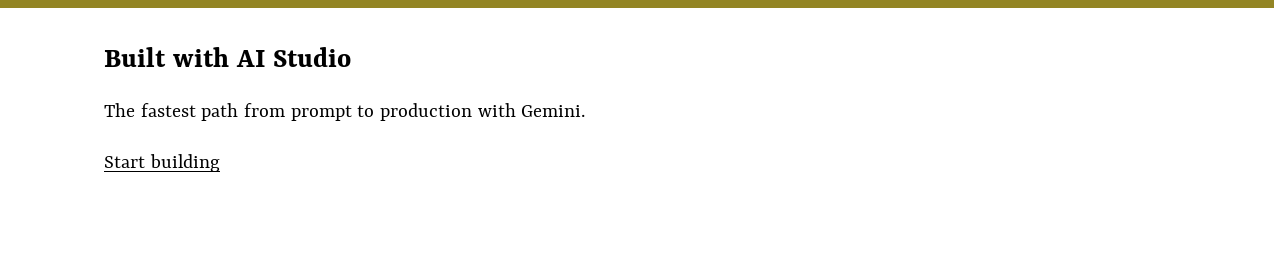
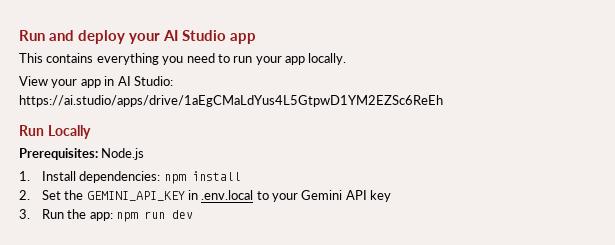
- Built with AI Studio
- The fastest path from prompt to production with Gemini.
- Start building
+ Run and deploy your AI Studio app
+ This contains everything you need to run your app locally.
+ View your app in AI Studio: https://ai.studio/apps/drive/1aEgCMaLdYus4L5GtpwD1YM2EZSc6ReEh
+ Run Locally
+ Prerequisites: Node.js
+ 1. Install dependencies: npm install
+ 2. Set the GEMINI_API_KEY in .env.local to your Gemini API key
+ 3. Run the app: npm run dev

